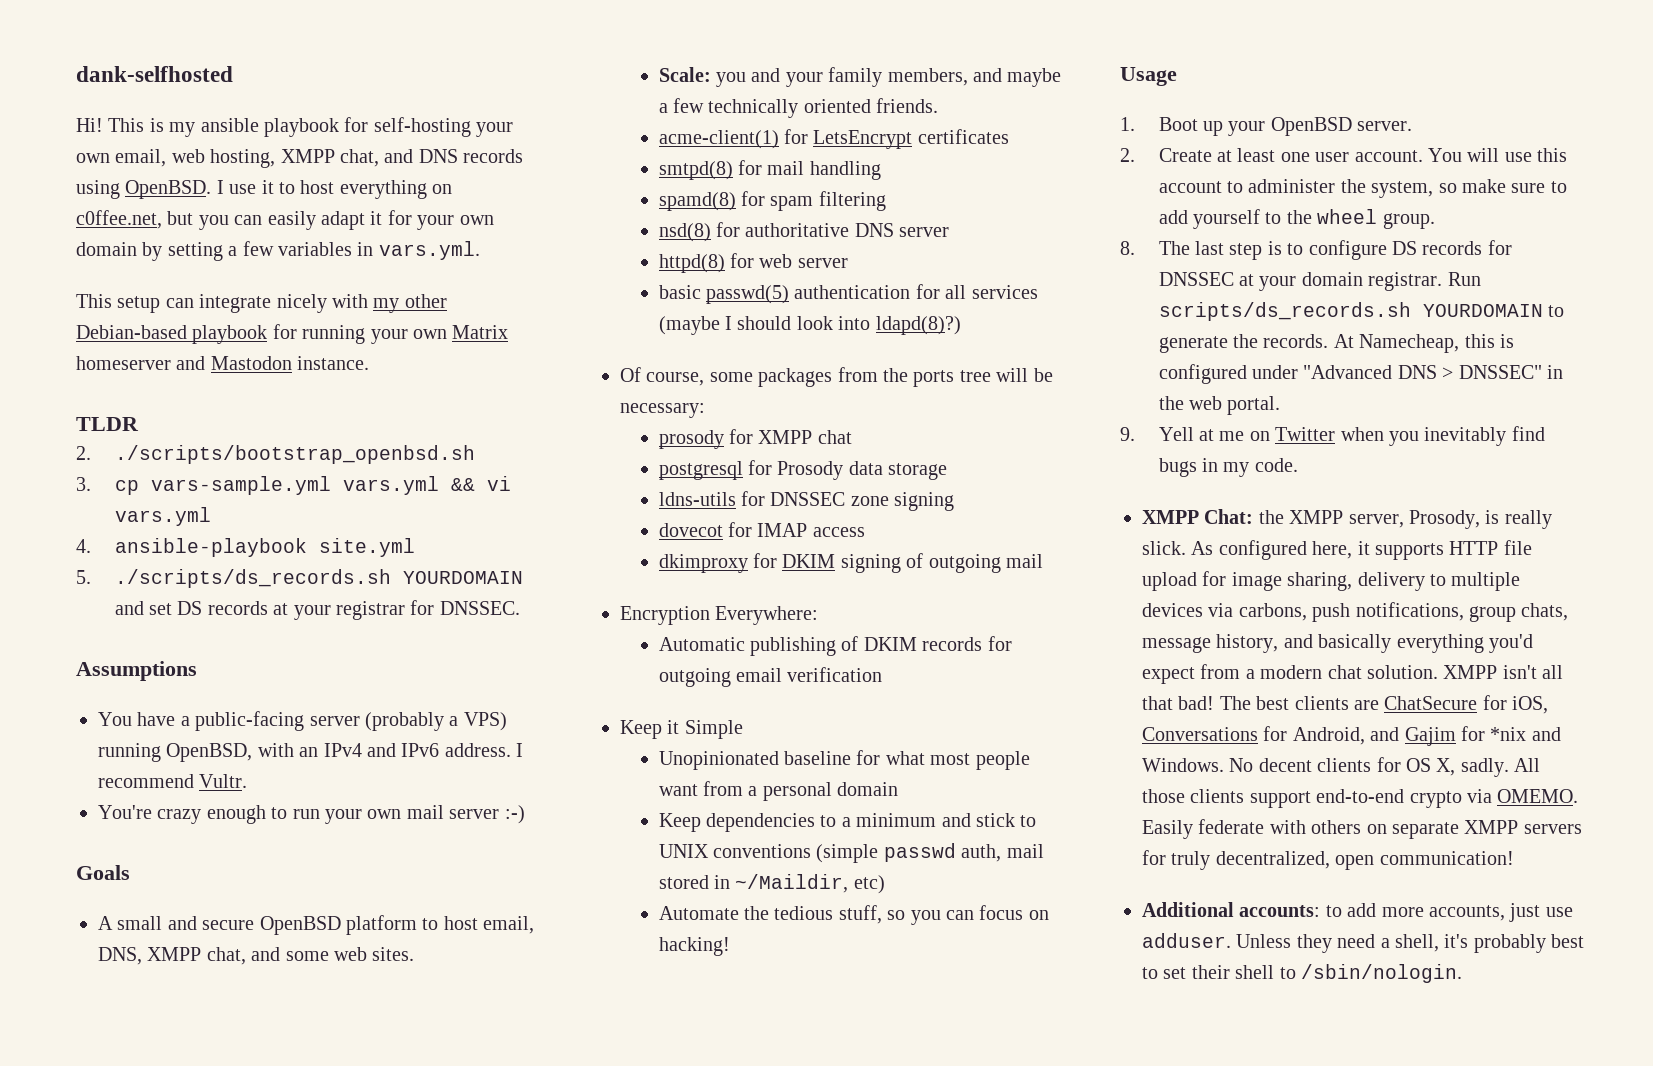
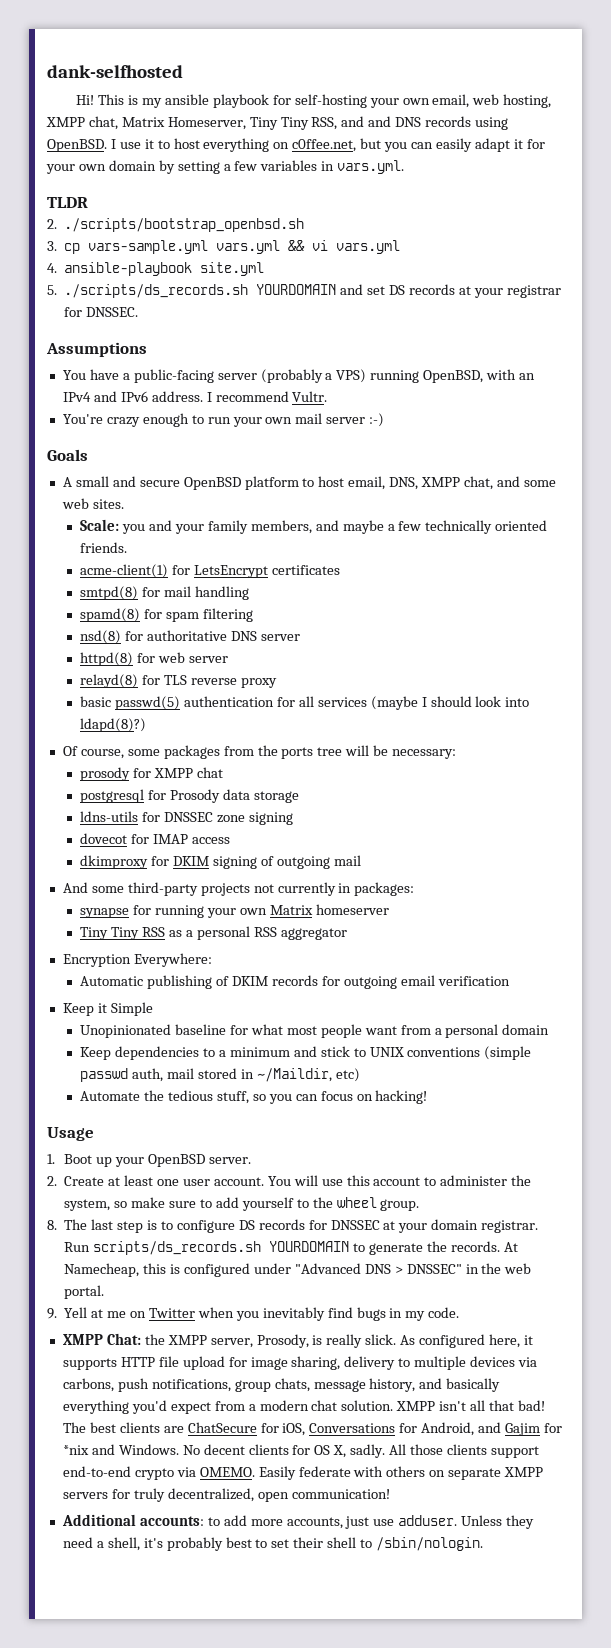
- This is my ansible playbook for self-hosting your own email, web hosting, XMPP chat, and DNS records using OpenBSD.
+ This is my ansible playbook for self-hosting your own email, web hosting, XMPP chat, Matrix Homeserver, Tiny Tiny RSS, and and DNS records using OpenBSD.
- This setup can integrate nicely with my other Debian-based playbook for running your own Matrix homeserver and Mastodon instance.
+ relayd(8) for TLS reverse proxy
+ And some third-party projects not currently in packages:
+ synapse for running your own Matrix homeserver
+ Tiny Tiny RSS as a personal RSS aggregator

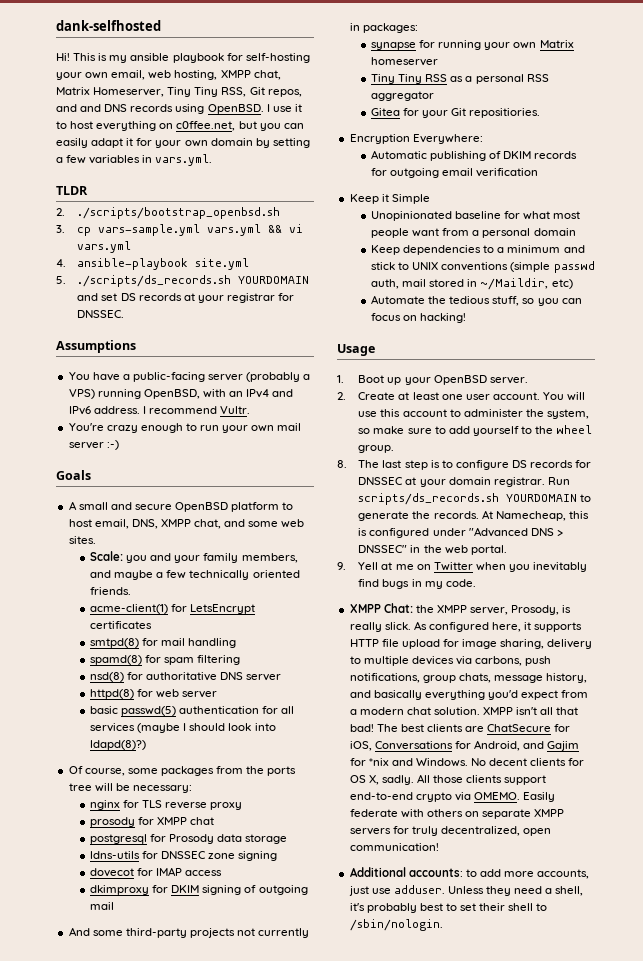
- This is my ansible playbook for self-hosting your own email, web hosting, XMPP chat, Matrix Homeserver, Tiny Tiny RSS, and and DNS records using OpenBSD.
+ This is my ansible playbook for self-hosting your own email, web hosting, XMPP chat, Matrix Homeserver, Tiny Tiny RSS, Git repos, and and DNS records using OpenBSD.
- relayd(8) for TLS reverse proxy
+ nginx for TLS reverse proxy
+ Gitea for your Git repositiories.

